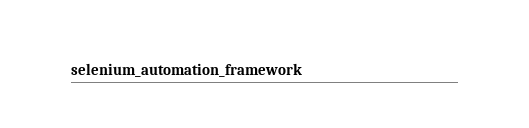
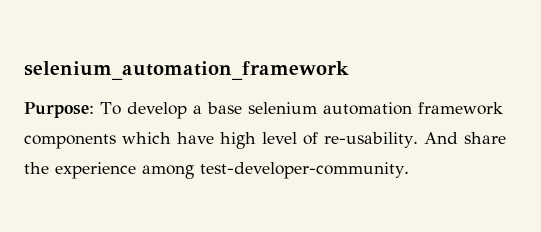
+ Purpose: To develop a base selenium automation framework components which have high level of re-usability. And share the experience among test-developer-community.

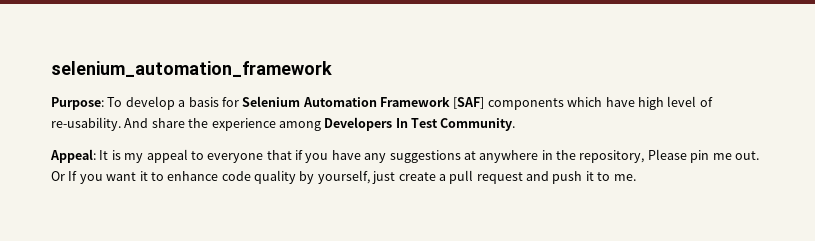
- Purpose: To develop a base selenium automation framework components which have high level of re-usability.
+ Purpose: To develop a basis for Selenium Automation Framework [SAF] components which have high level of re-usability.
- And share the experience among test-developer-community.
+ And share the experience among Developers In Test Community.
+ Appeal: It is my appeal to everyone that if you have any suggestions at anywhere in the repository, Please pin me out. Or If you want it to enhance code quality by yourself, just create a pull request and push it to me.

